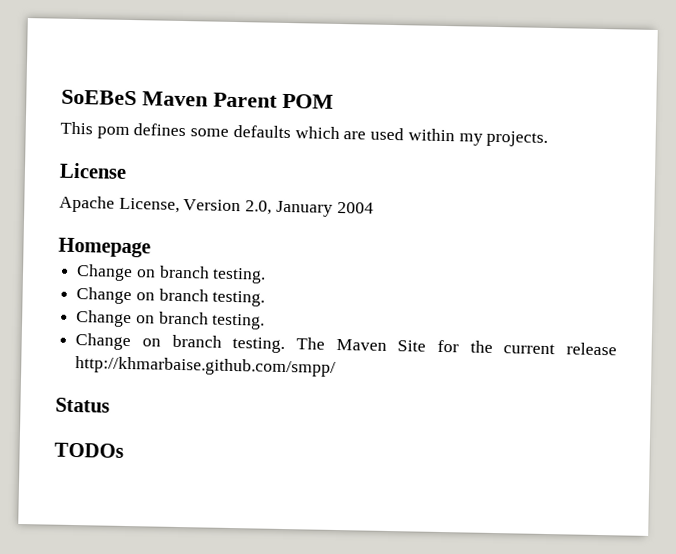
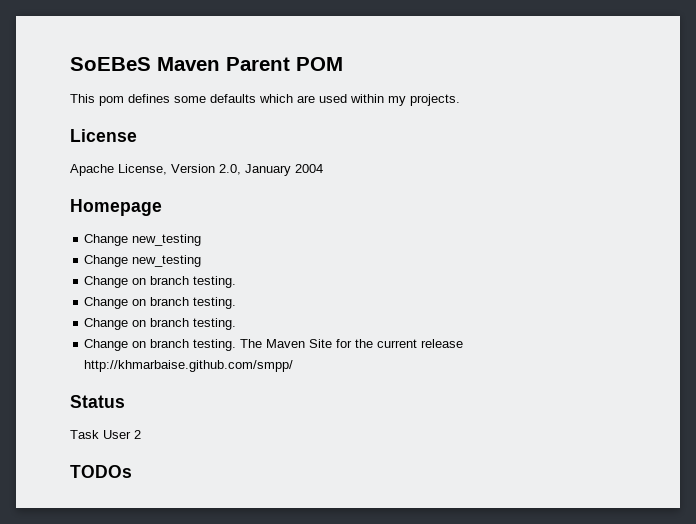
  Homepage
+ Change new_testing
+ Change new_testing
+ Task User 2

